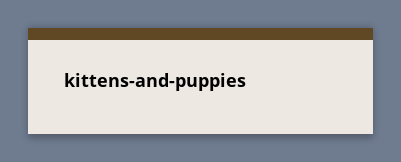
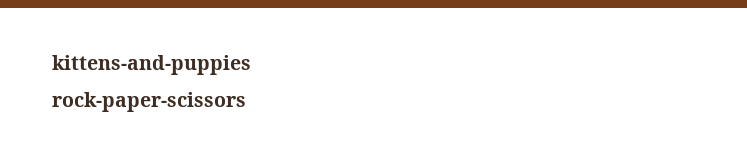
+ rock-paper-scissors

